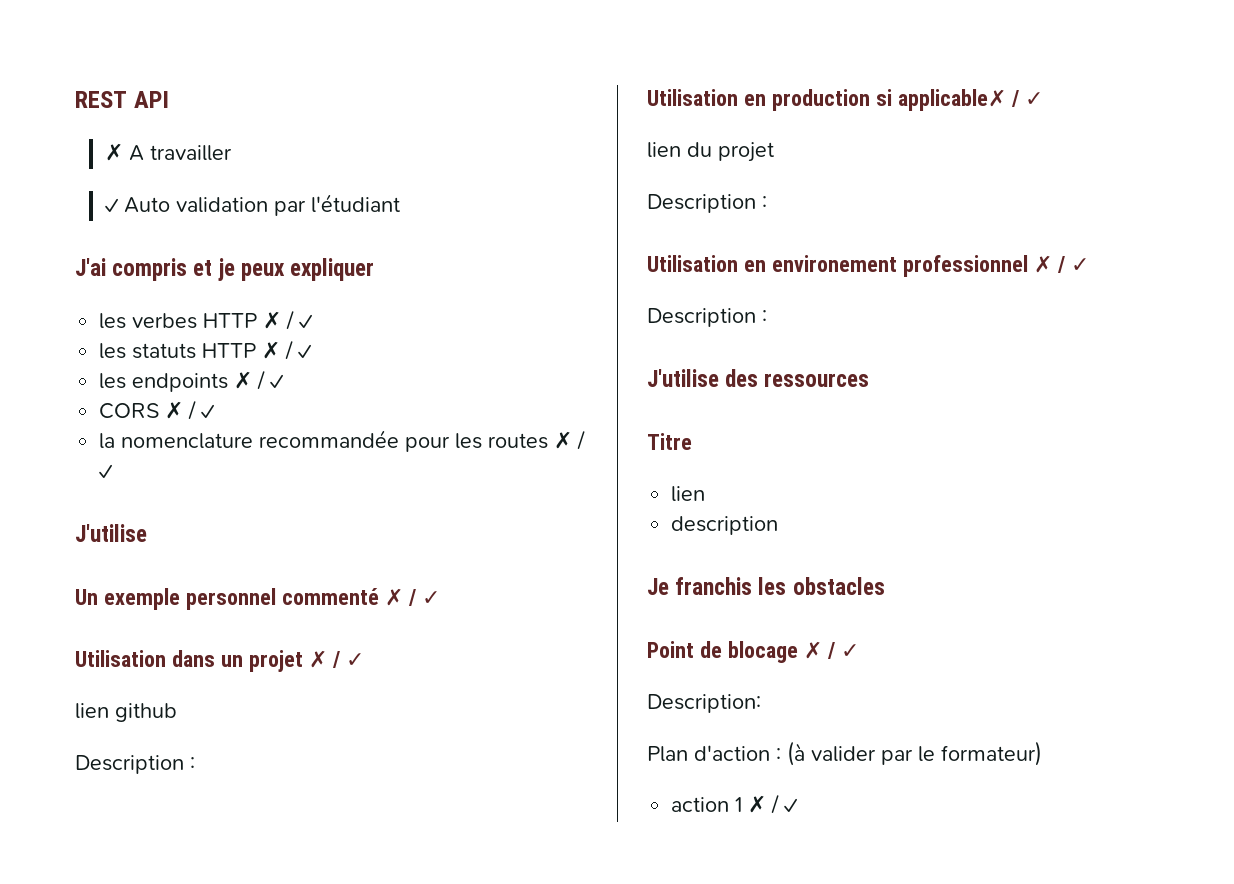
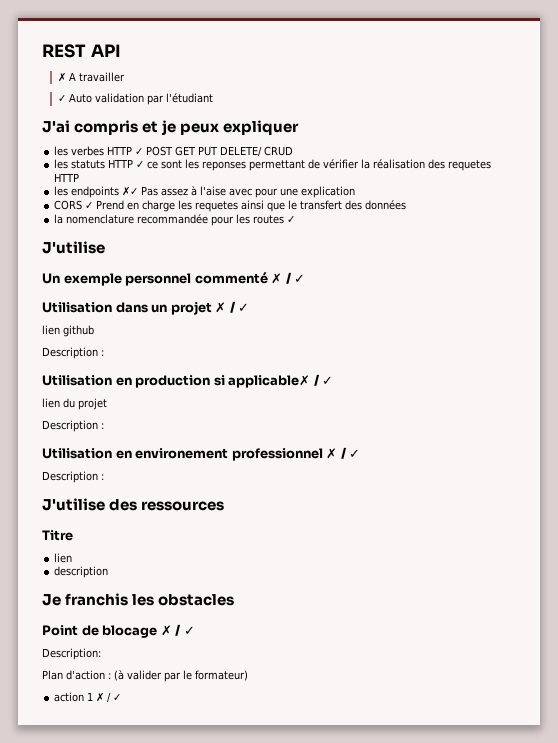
- les verbes HTTP ✗ / ✓
+ les verbes HTTP ✓ POST GET PUT DELETE/ CRUD
- les statuts HTTP ✗ / ✓
- les endpoints ✗ / ✓
+ les statuts HTTP ✓ ce sont les reponses permettant de vérifier la réalisation des requetes HTTP
+ les endpoints ✗✓ Pas assez à l'aise avec pour une explication
- CORS ✗ / ✓
+ CORS ✓ Prend en charge les requetes ainsi que le transfert des données
- la nomenclature recommandée pour les routes ✗ / ✓
+ la nomenclature recommandée pour les routes ✓

